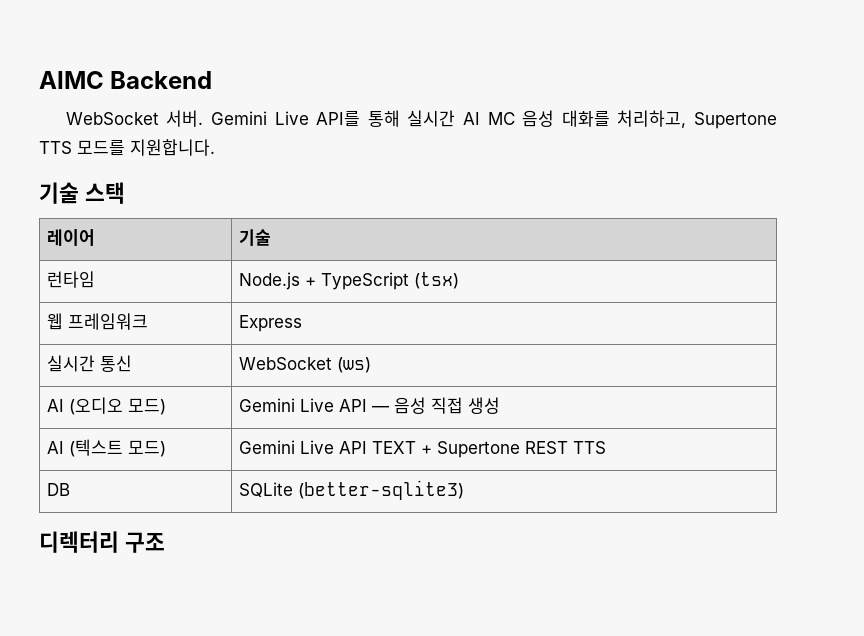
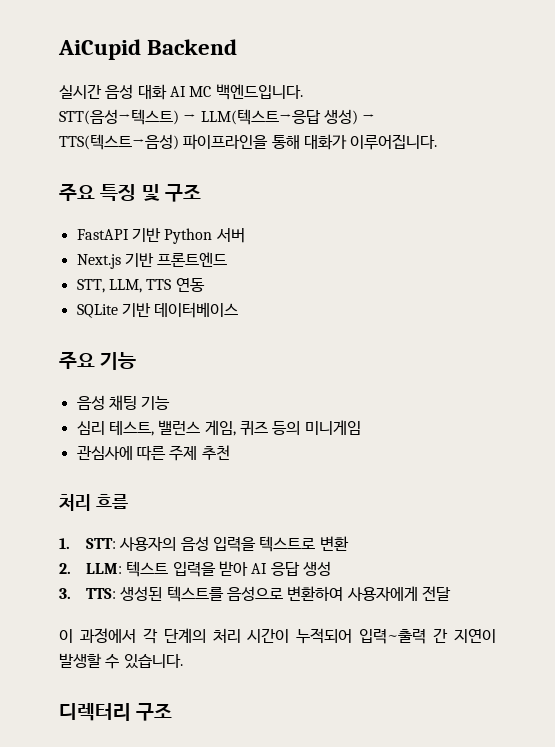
- AIMC Backend
+ AiCupid Backend
- WebSocket 서버. Gemini Live API를 통해 실시간 AI MC 음성 대화를 처리하고, Supertone TTS 모드를 지원합니다.
- 기술 스택
- 레이어 | 기술
- 런타임 | Node.js + TypeScript (tsx)
- 웹 프레임워크 | Express
- 실시간 통신 | WebSocket (ws)
- AI (오디오 모드) | Gemini Live API — 음성 직접 생성
- AI (텍스트 모드) | Gemini Live API TEXT + Supertone REST TTS
- DB | SQLite (better-sqlite3)
+ 실시간 음성 대화 AI MC 백엔드입니다.
+ STT(음성→텍스트) → LLM(텍스트→응답 생성) → TTS(텍스트→음성) 파이프라인을 통해 대화가 이루어집니다.
+ 주요 특징 및 구조
+ FastAPI 기반 Python 서버
+ Next.js 기반 프론트엔드
+ STT, LLM, TTS 연동
+ SQLite 기반 데이터베이스
+ 주요 기능
+ 음성 채팅 기능
+ 심리 테스트, 밸런스 게임, 퀴즈 등의 미니게임
+ 관심사에 따른 주제 추천
+ 처리 흐름
+ 1. STT: 사용자의 음성 입력을 텍스트로 변환
+ 2. LLM: 텍스트 입력을 받아 AI 응답 생성
+ 3. TTS: 생성된 텍스트를 음성으로 변환하여 사용자에게 전달
+ 이 과정에서 각 단계의 처리 시간이 누적되어 입력~출력 간 지연이 발생할 수 있습니다.

